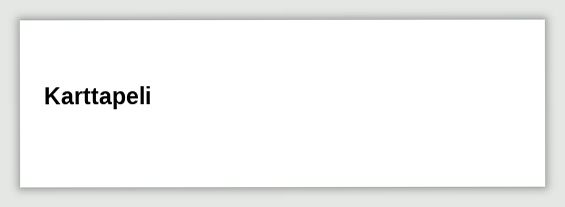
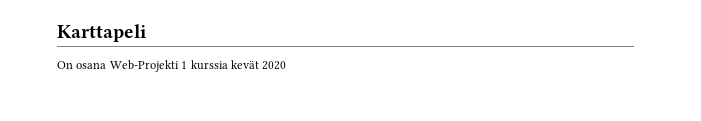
+ On osana Web-Projekti 1 kurssia kevät 2020

